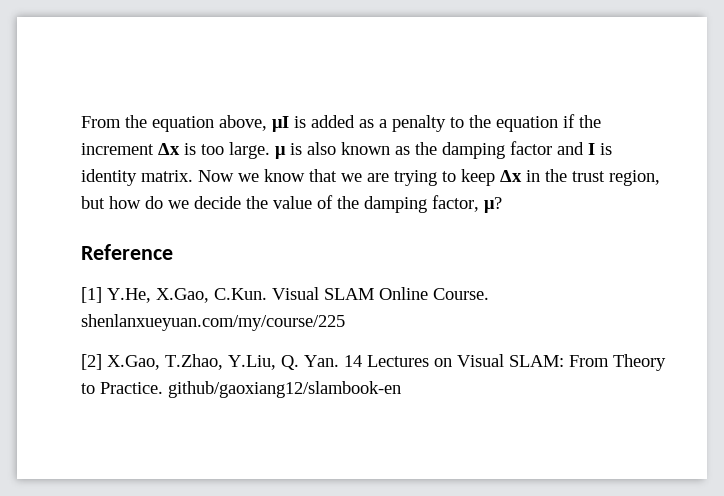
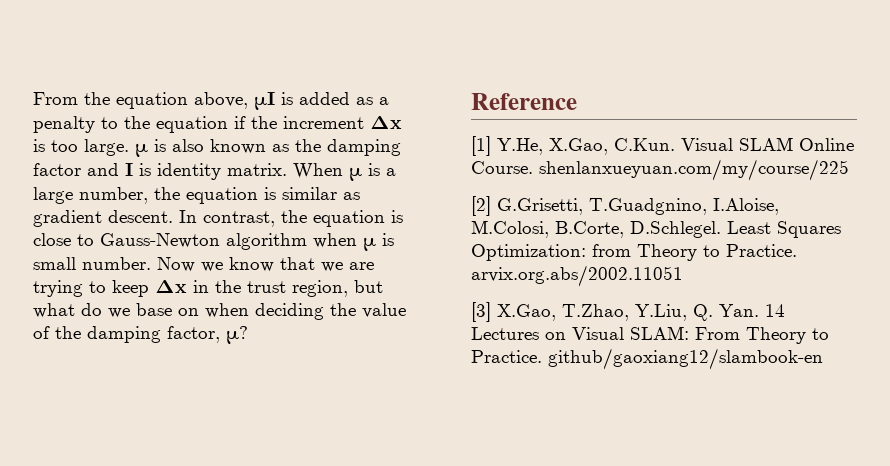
+ When μ is a large number, the equation is similar as gradient descent. In contrast, the equation is close to Gauss-Newton algorithm when μ is small number.
- Now we know that we are trying to keep Δx in the trust region, but how do we decide the value of the damping factor, μ?
+ Now we know that we are trying to keep Δx in the trust region, but what do we base on when deciding the value of the damping factor, μ?
- [2] X.Gao, T.Zhao, Y.Liu, Q. Yan. 14 Lectures on Visual SLAM: From Theory to Practice. github/gaoxiang12/slambook-en
+ [2] G.Grisetti, T.Guadgnino, I.Aloise, M.Colosi, B.Corte, D.Schlegel. Least Squares Optimization: from Theory to Practice. arvix.org.abs/2002.11051
+ [3] X.Gao, T.Zhao, Y.Liu, Q. Yan. 14 Lectures on Visual SLAM: From Theory to Practice. github/gaoxiang12/slambook-en

